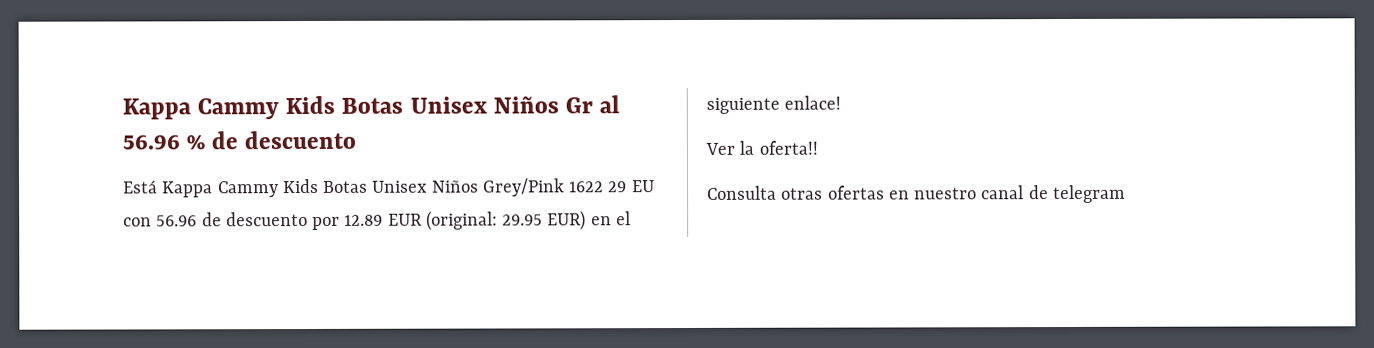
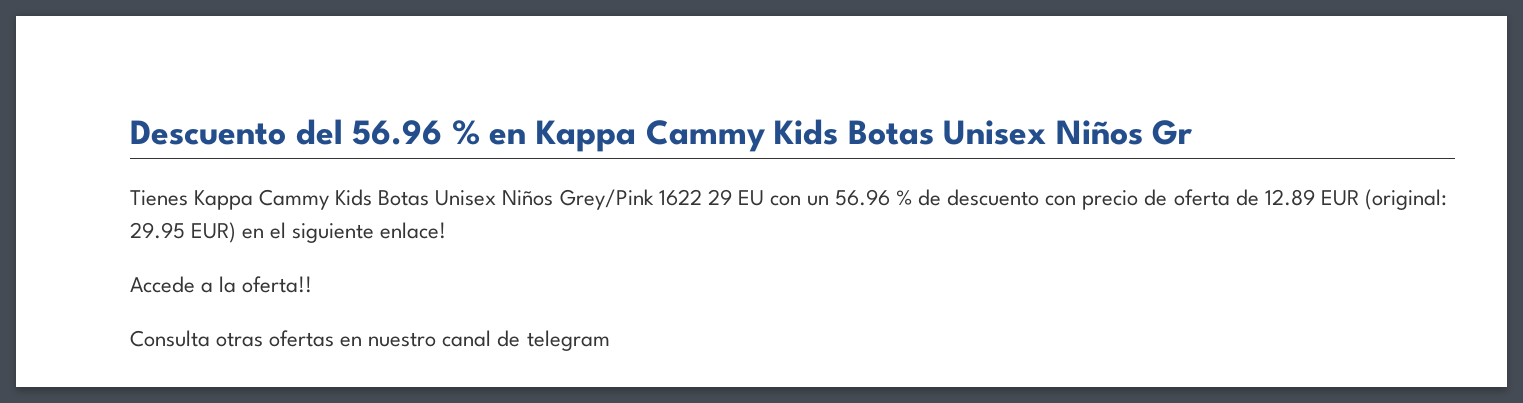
- Kappa Cammy Kids Botas Unisex Niños Gr al 56.96 % de descuento
- Está Kappa Cammy Kids Botas Unisex Niños Grey/Pink 1622 29 EU con 56.96 de descuento por 12.89 EUR (original: 29.95 EUR) en el siguiente enlace!
+ Descuento del 56.96 % en Kappa Cammy Kids Botas Unisex Niños Gr
+ Tienes Kappa Cammy Kids Botas Unisex Niños Grey/Pink 1622 29 EU con un 56.96 % de descuento con precio de oferta de 12.89 EUR (original: 29.95 EUR) en el siguiente enlace!
- Ver la oferta!!
+ Accede a la oferta!!

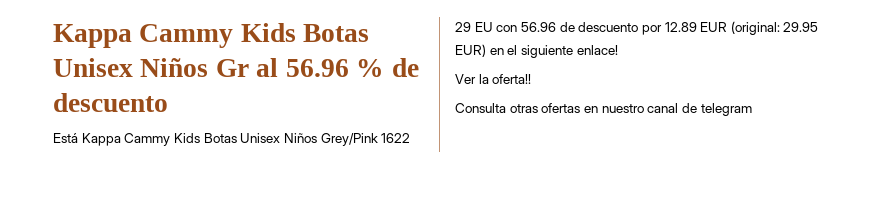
- Descuento del 56.96 % en Kappa Cammy Kids Botas Unisex Niños Gr
- Tienes Kappa Cammy Kids Botas Unisex Niños Grey/Pink 1622 29 EU con un 56.96 % de descuento con precio de oferta de 12.89 EUR (original: 29.95 EUR) en el siguiente enlace!
+ Kappa Cammy Kids Botas Unisex Niños Gr al 56.96 % de descuento
+ Está Kappa Cammy Kids Botas Unisex Niños Grey/Pink 1622 29 EU con 56.96 de descuento por 12.89 EUR (original: 29.95 EUR) en el siguiente enlace!
- Accede a la oferta!!
+ Ver la oferta!!

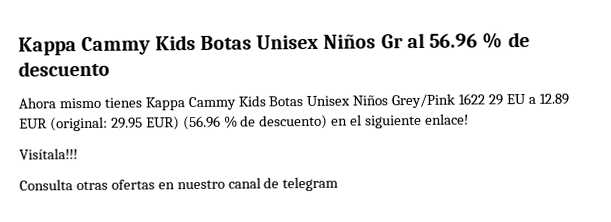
- Está Kappa Cammy Kids Botas Unisex Niños Grey/Pink 1622 29 EU con 56.96 de descuento por 12.89 EUR (original: 29.95 EUR) en el siguiente enlace!
+ Ahora mismo tienes Kappa Cammy Kids Botas Unisex Niños Grey/Pink 1622 29 EU a 12.89 EUR (original: 29.95 EUR) (56.96 % de descuento) en el siguiente enlace!
- Ver la oferta!!
+ Visítala!!!

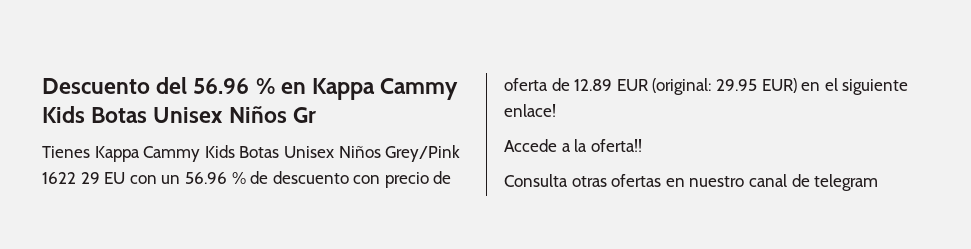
- Kappa Cammy Kids Botas Unisex Niños Gr al 56.96 % de descuento
- Ahora mismo tienes Kappa Cammy Kids Botas Unisex Niños Grey/Pink 1622 29 EU a 12.89 EUR (original: 29.95 EUR) (56.96 % de descuento) en el siguiente enlace!
+ Descuento del 56.96 % en Kappa Cammy Kids Botas Unisex Niños Gr
+ Tienes Kappa Cammy Kids Botas Unisex Niños Grey/Pink 1622 29 EU con un 56.96 % de descuento con precio de oferta de 12.89 EUR (original: 29.95 EUR) en el siguiente enlace!
- Visítala!!!
+ Accede a la oferta!!

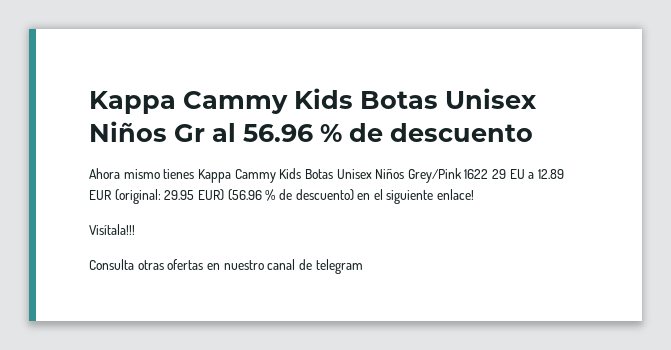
- Descuento del 56.96 % en Kappa Cammy Kids Botas Unisex Niños Gr
- Tienes Kappa Cammy Kids Botas Unisex Niños Grey/Pink 1622 29 EU con un 56.96 % de descuento con precio de oferta de 12.89 EUR (original: 29.95 EUR) en el siguiente enlace!
+ Kappa Cammy Kids Botas Unisex Niños Gr al 56.96 % de descuento
+ Ahora mismo tienes Kappa Cammy Kids Botas Unisex Niños Grey/Pink 1622 29 EU a 12.89 EUR (original: 29.95 EUR) (56.96 % de descuento) en el siguiente enlace!
- Accede a la oferta!!
+ Visítala!!!

